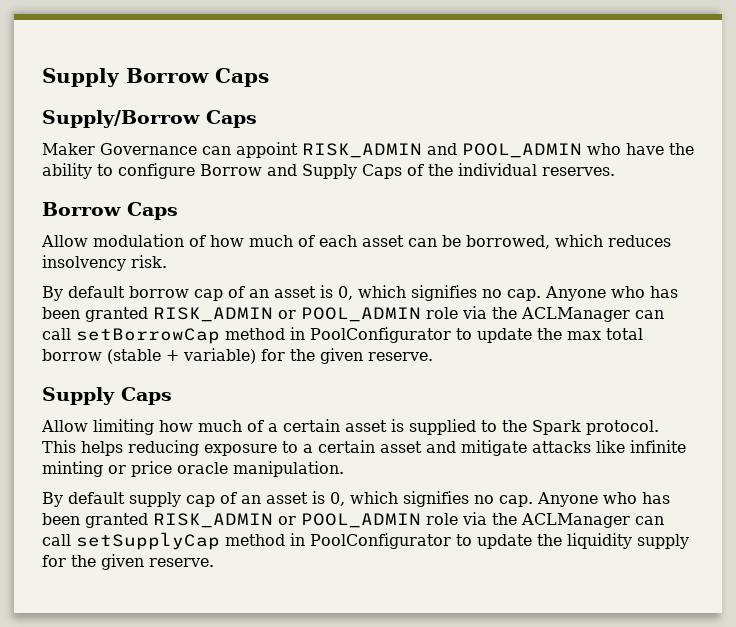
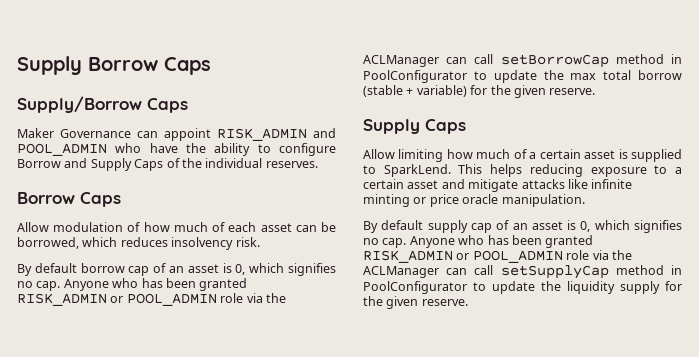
- Allow limiting how much of a certain asset is supplied to the Spark protocol.
+ Allow limiting how much of a certain asset is supplied to SparkLend.

